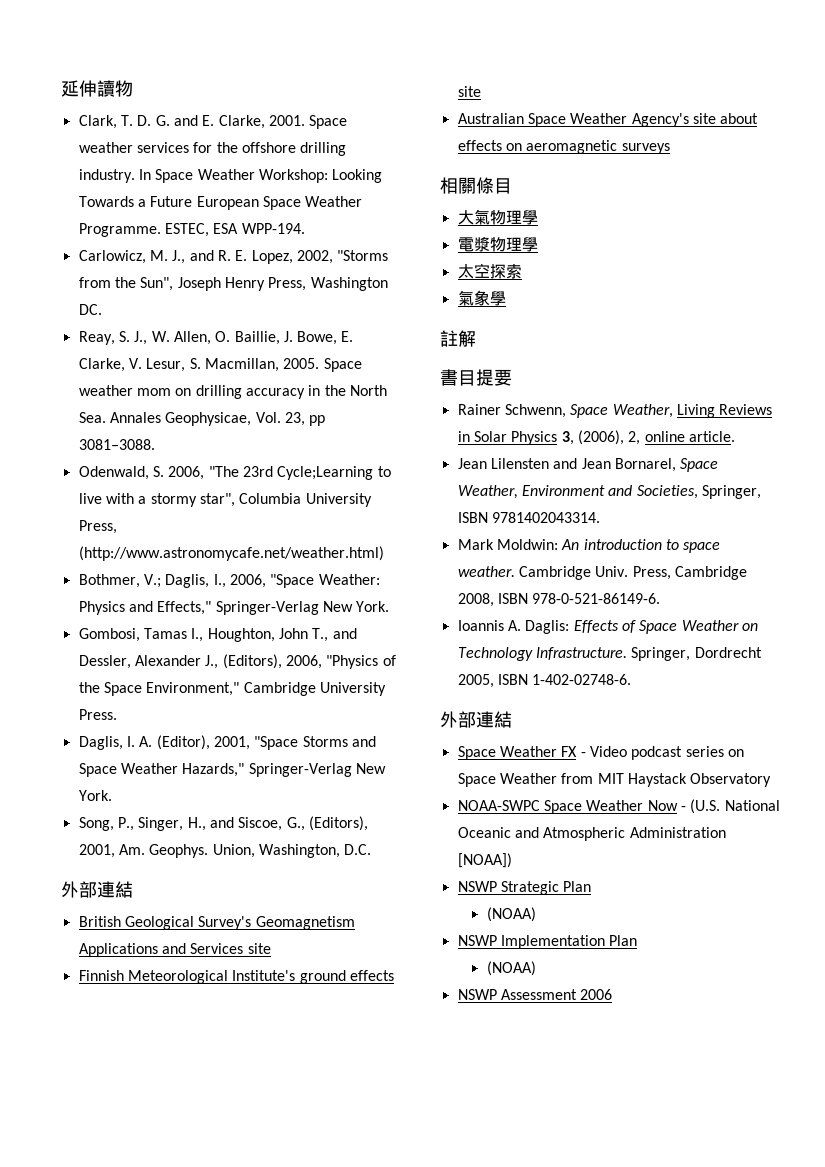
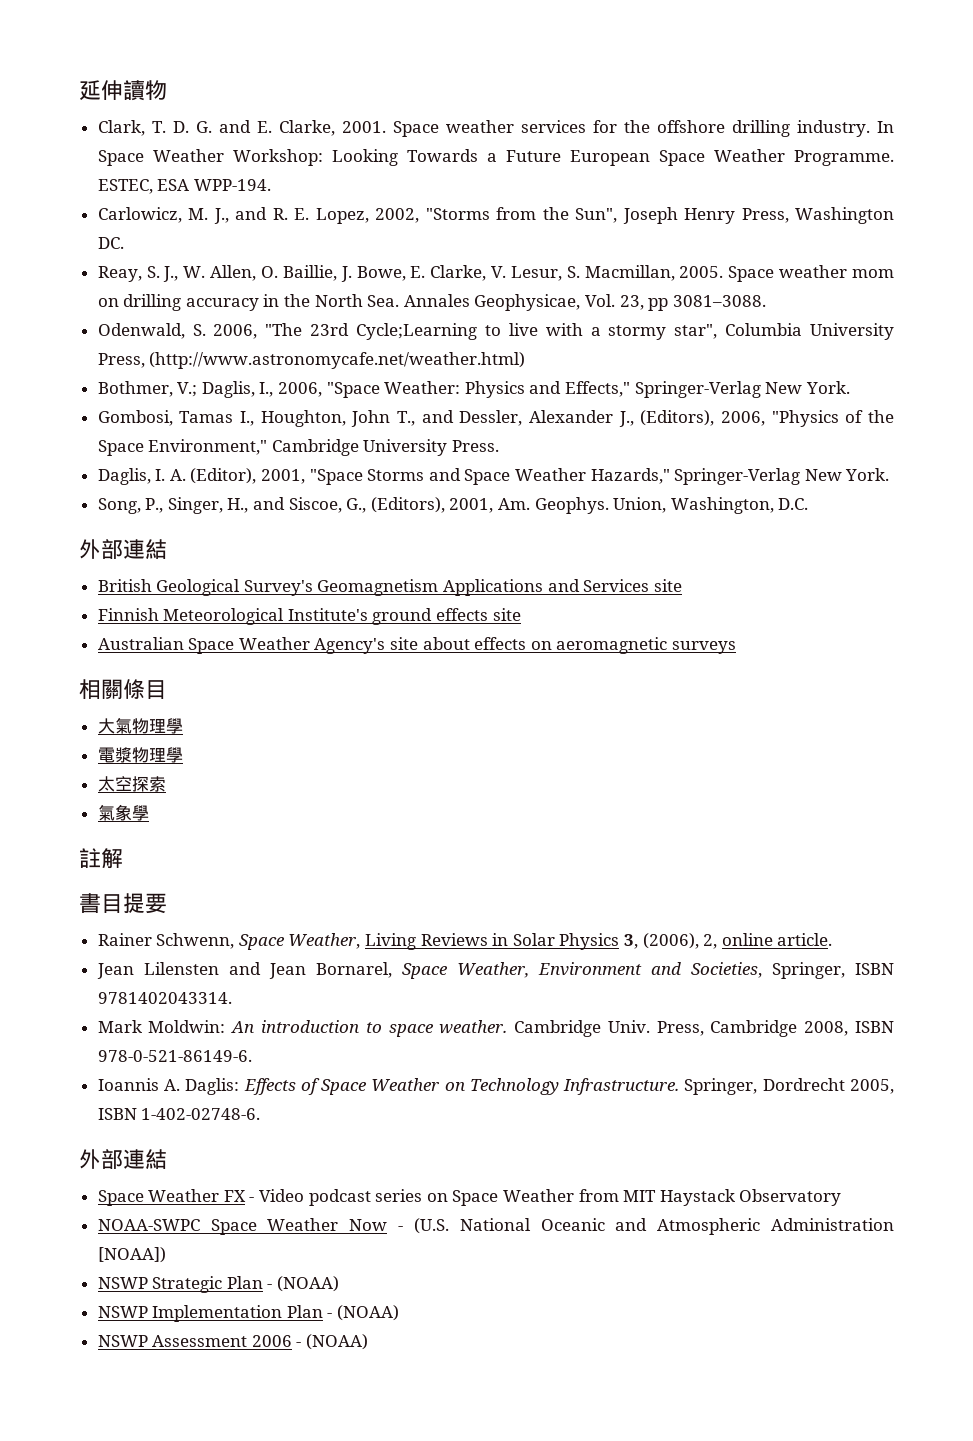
- NSWP Strategic Plan
- (NOAA)
+ NSWP Strategic Plan - (NOAA)
- NSWP Implementation Plan
- (NOAA)
+ NSWP Implementation Plan - (NOAA)
- NSWP Assessment 2006
+ NSWP Assessment 2006 - (NOAA)

